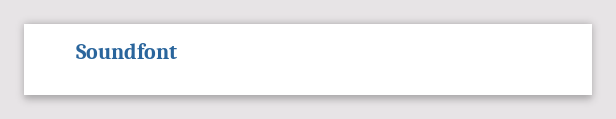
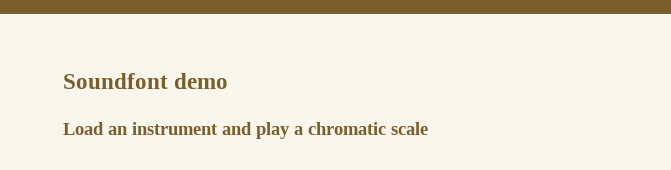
- Soundfont
+ Soundfont demo
+ Load an instrument and play a chromatic scale

